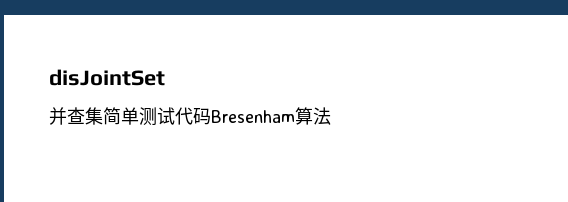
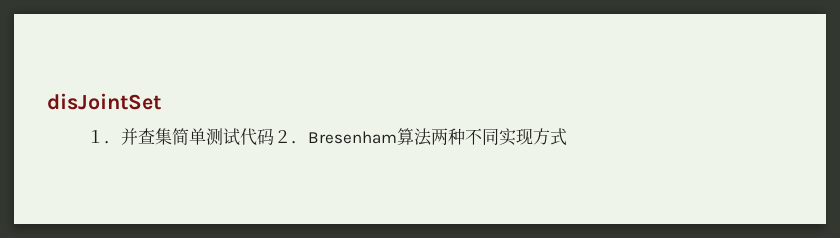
- 并查集简单测试代码Bresenham算法
+ １．并查集简单测试代码２．Bresenham算法两种不同实现方式

